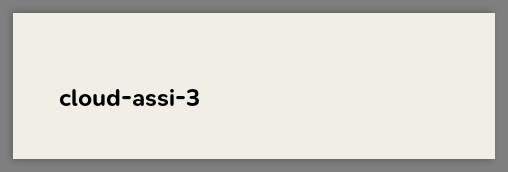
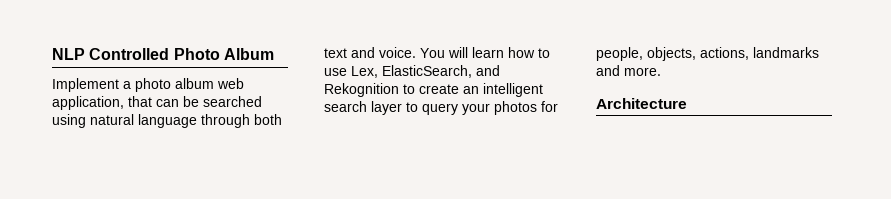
- cloud-assi-3
+ NLP Controlled Photo Album
+ Implement a photo album web application, that can be searched using natural language through both text and voice. You will learn how to use Lex, ElasticSearch, and Rekognition to create an intelligent search layer to query your photos for people, objects, actions, landmarks and more.
+ Architecture

